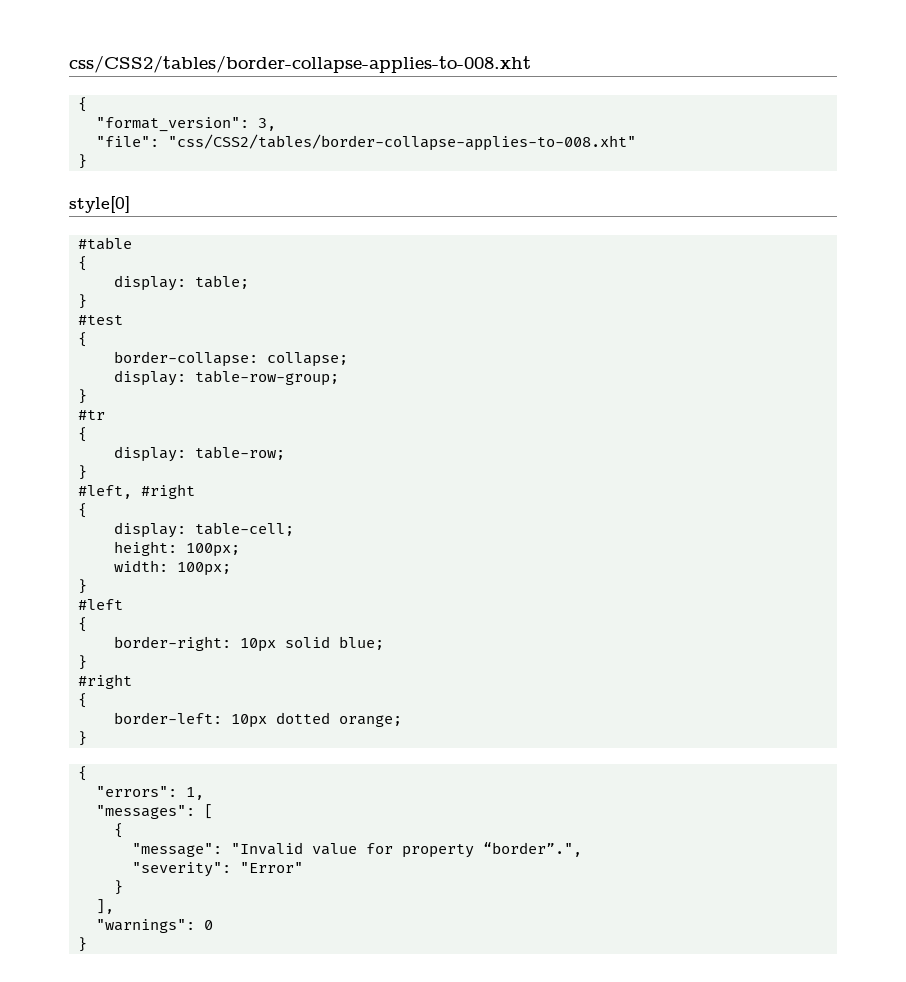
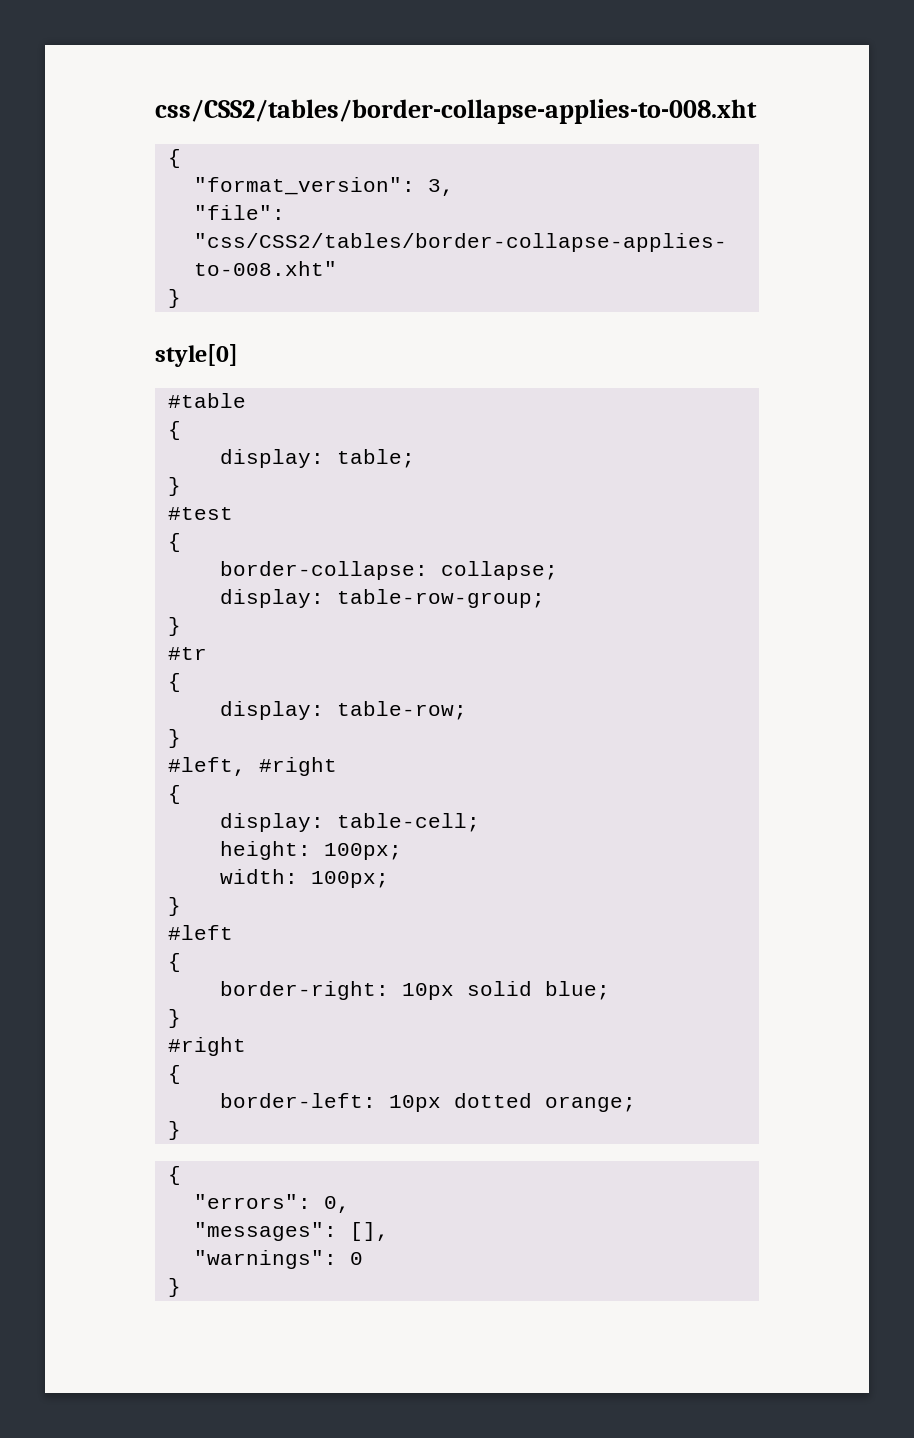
- "errors": 1,
+ "errors": 0,
- "messages": [
- {
- "message": "Invalid value for property “border”.",
- "severity": "Error"
- }
- ],
+ "messages": [],

